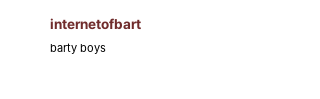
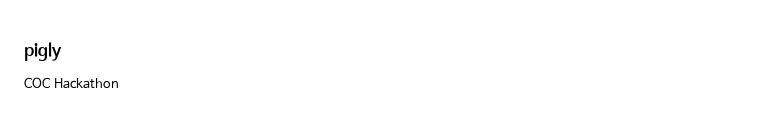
- internetofbart
- barty boys
+ pigly
+ COC Hackathon

